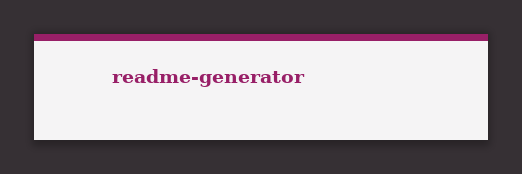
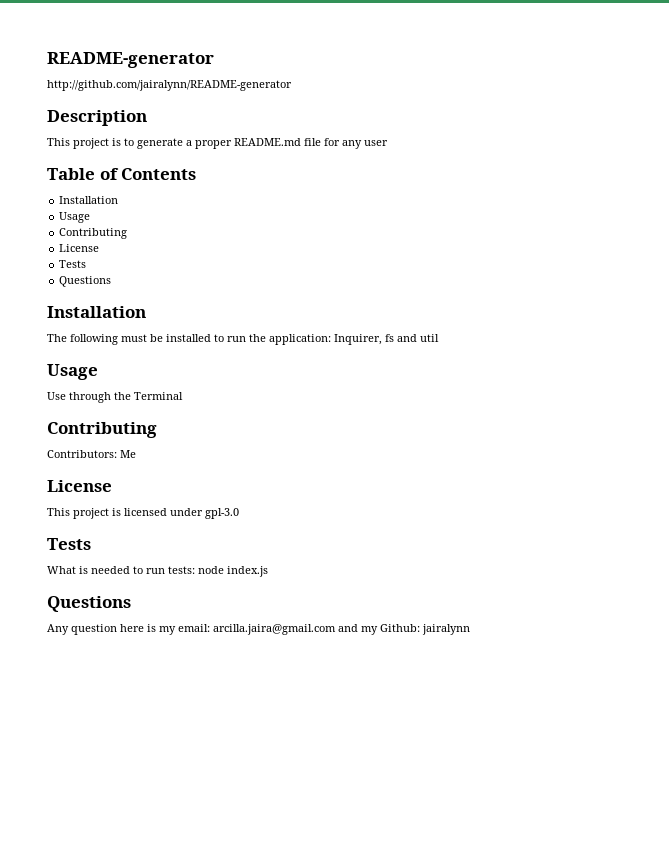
- readme-generator
+ README-generator
+ http://github.com/jairalynn/README-generator
+ Description
+ This project is to generate a proper README.md file for any user
+ Table of Contents
+ Installation
+ Usage
+ Contributing
+ License
+ Tests
+ Questions
+ Installation
+ The following must be installed to run the application: Inquirer, fs and util
+ Usage
+ Use through the Terminal
+ Contributing
+ Contributors: Me
+ License
+ This project is licensed under gpl-3.0
+ Tests
+ What is needed to run tests: node index.js
+ Questions
+ Any question here is my email: arcilla.jaira@gmail.com and my Github: jairalynn

